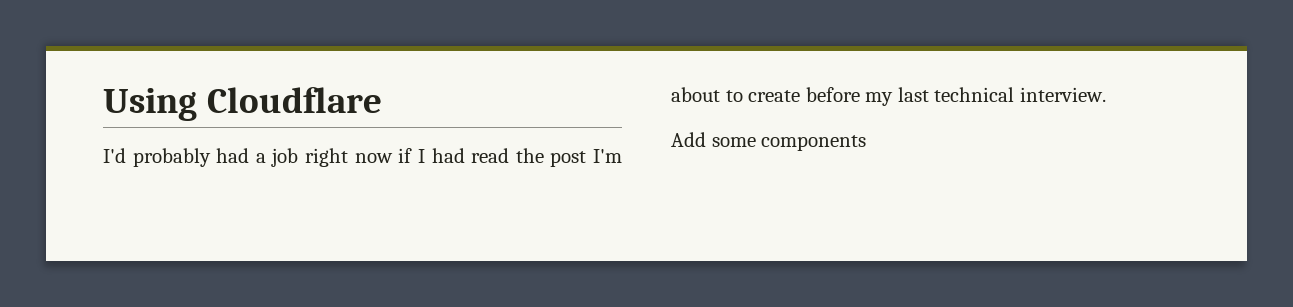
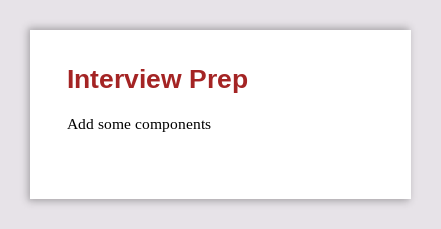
- Using Cloudflare
- I'd probably had a job right now if I had read the post I'm about to create before my last technical interview.
+ Interview Prep

